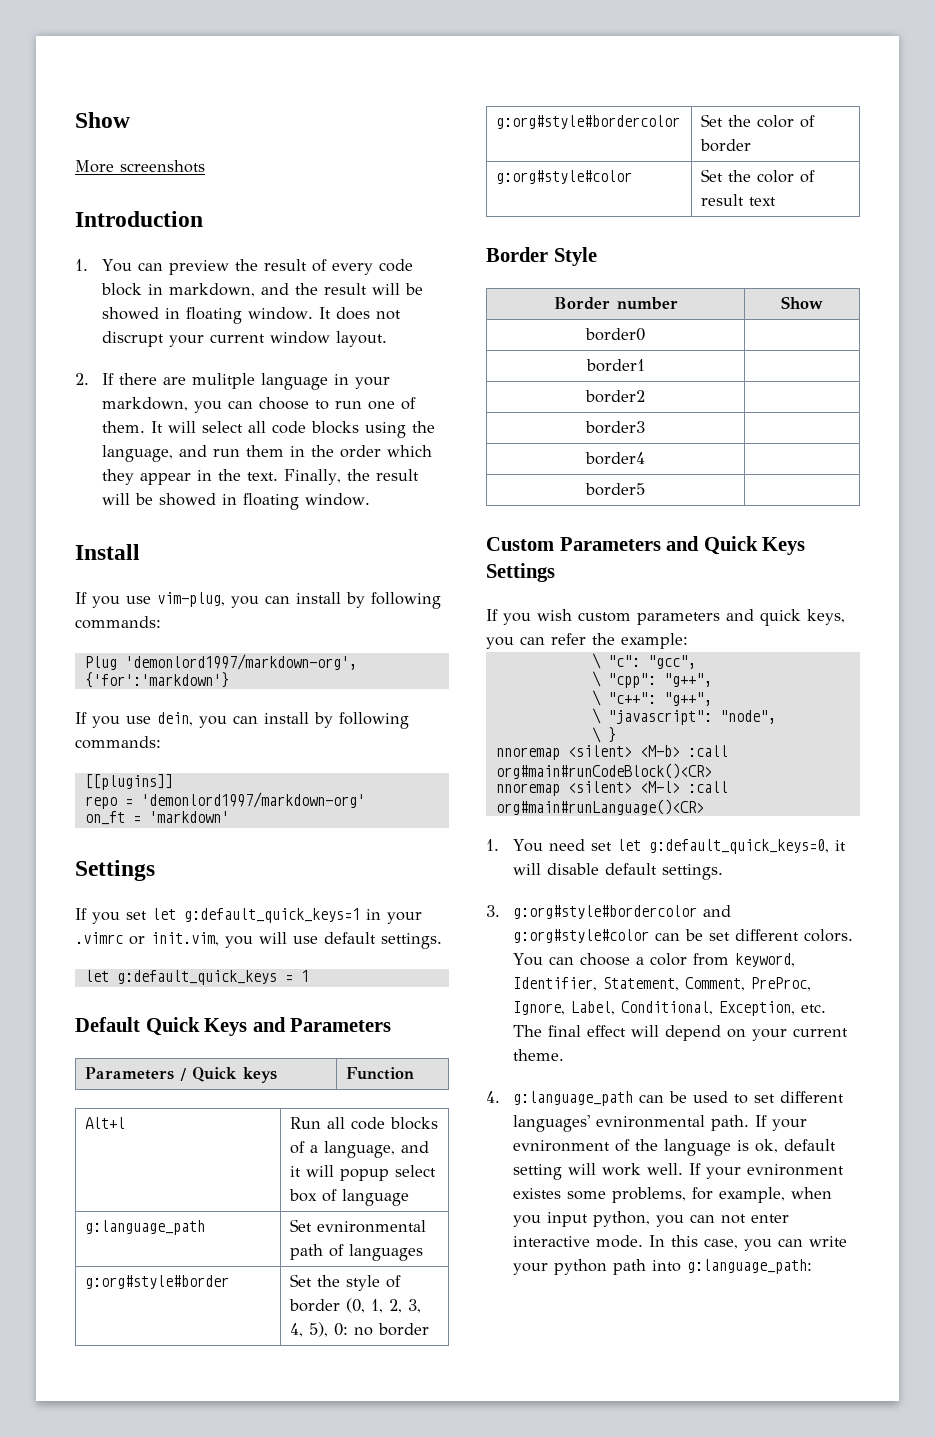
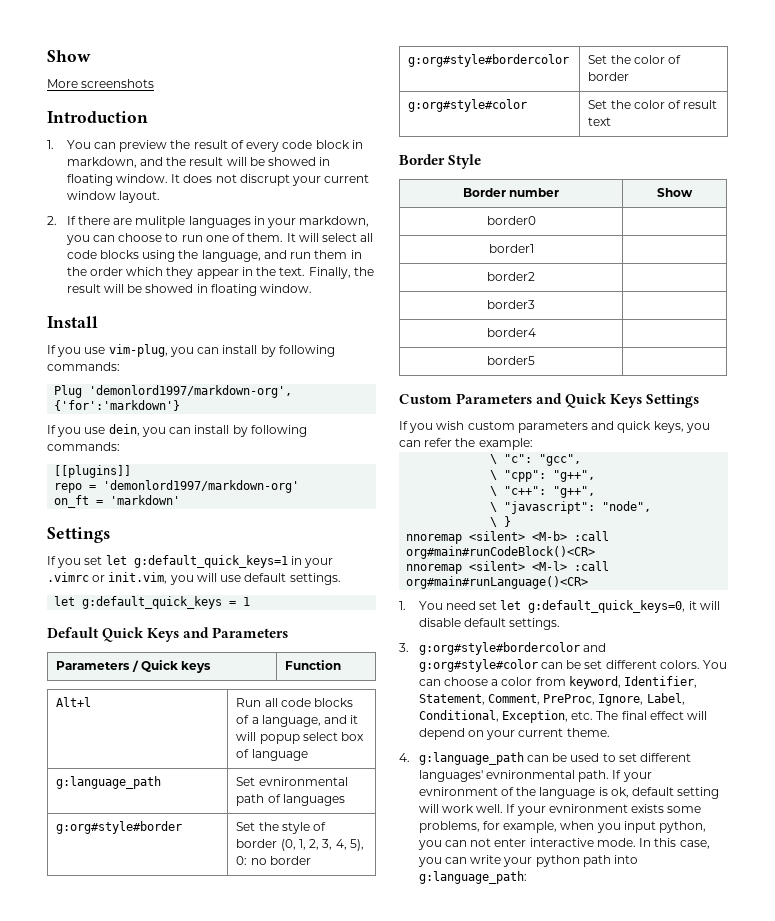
- 2. If there are mulitple language in your markdown, you can choose to run one of them.
+ 2. If there are mulitple languages in your markdown, you can choose to run one of them.
- If your evnironment existes some problems, for example, when you input python, you can not enter interactive mode.
+ If your evnironment exists some problems, for example, when you input python, you can not enter interactive mode.

